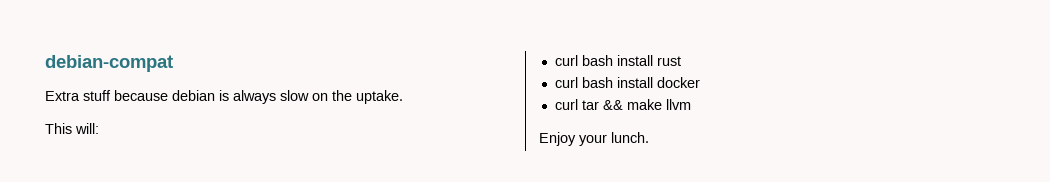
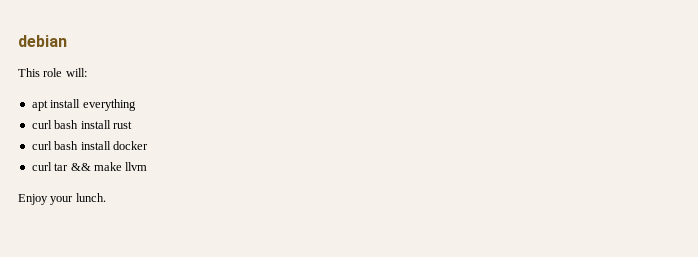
- debian-compat
- Extra stuff because debian is always slow on the uptake.
+ debian
- This will:
+ This role will:
+ apt install everything

